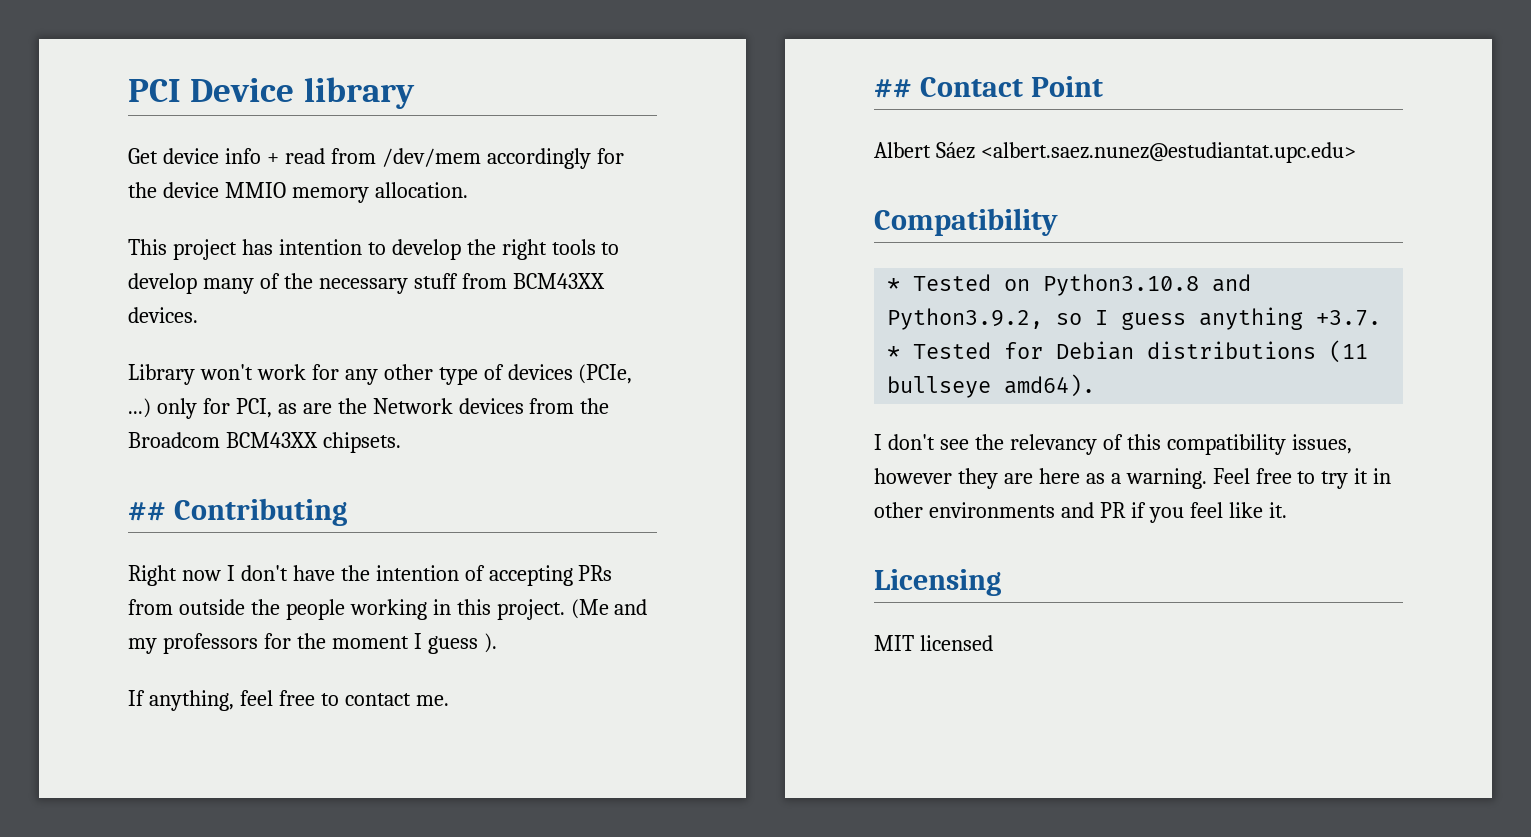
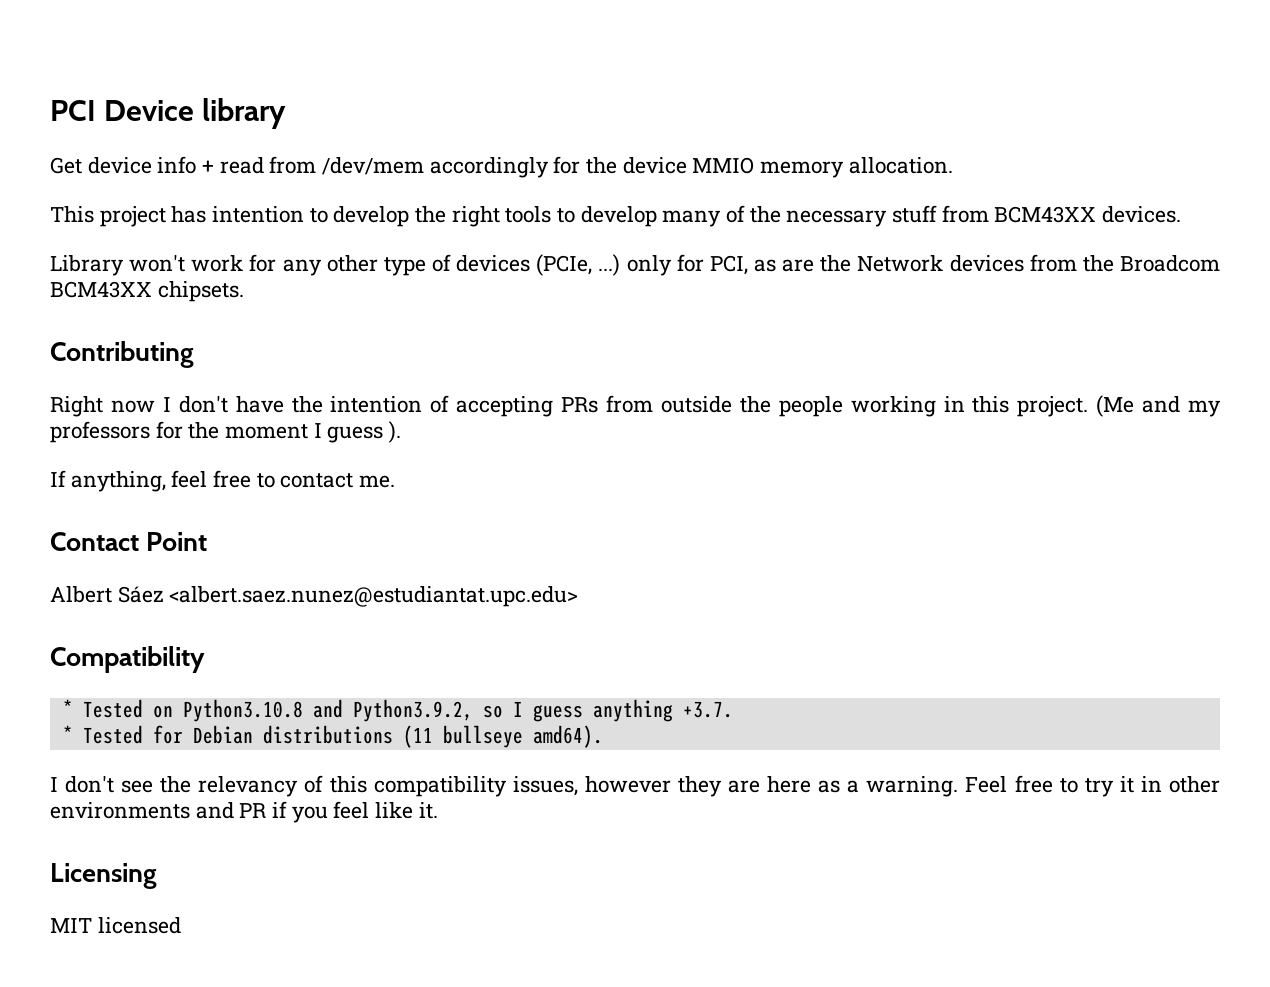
- ## Contributing
+ Contributing
- ## Contact Point
+ Contact Point

